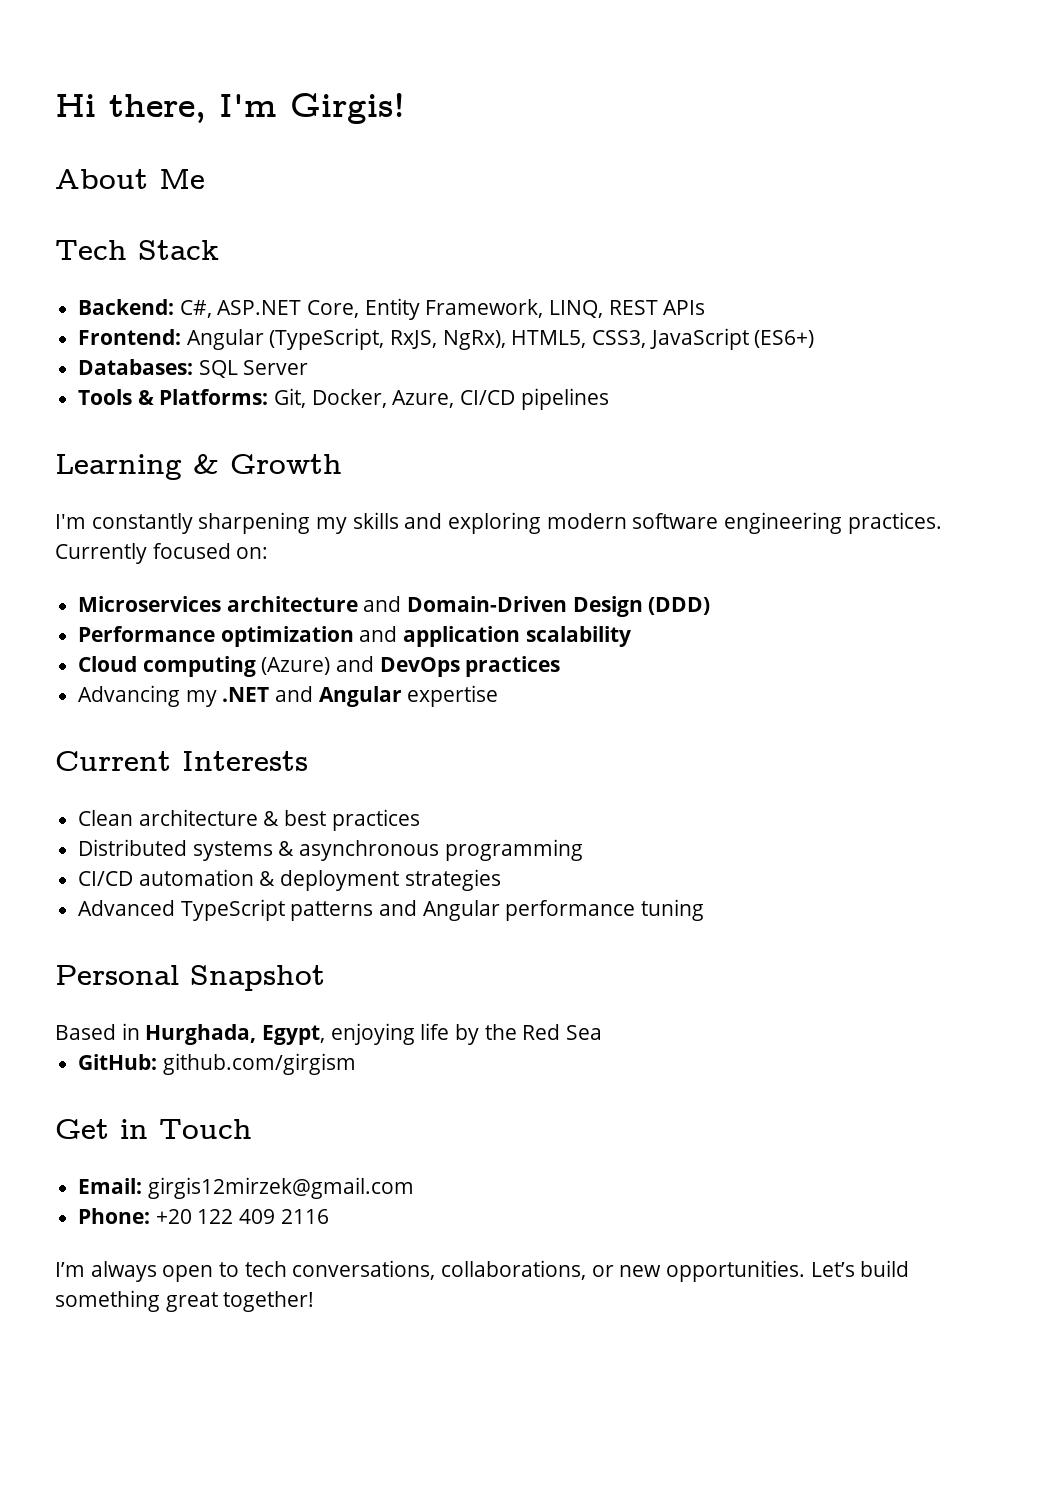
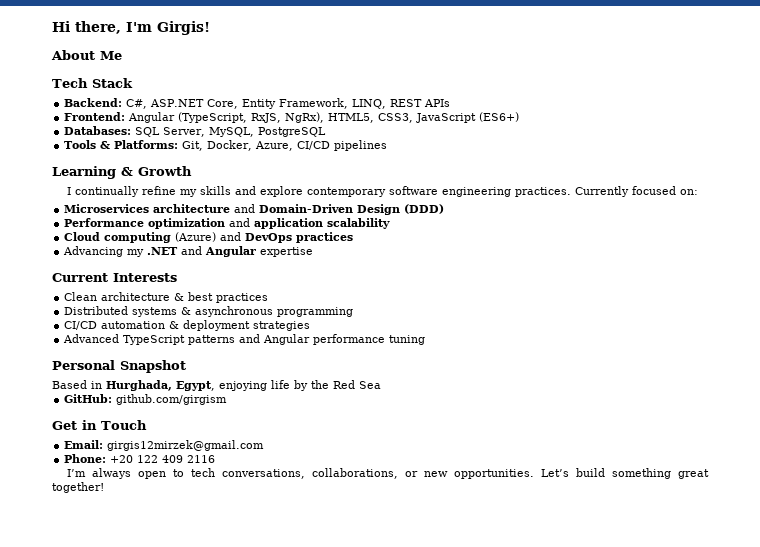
- Databases: SQL Server
+ Databases: SQL Server, MySQL, PostgreSQL
- I'm constantly sharpening my skills and exploring modern software engineering practices.
+ I continually refine my skills and explore contemporary software engineering practices.

